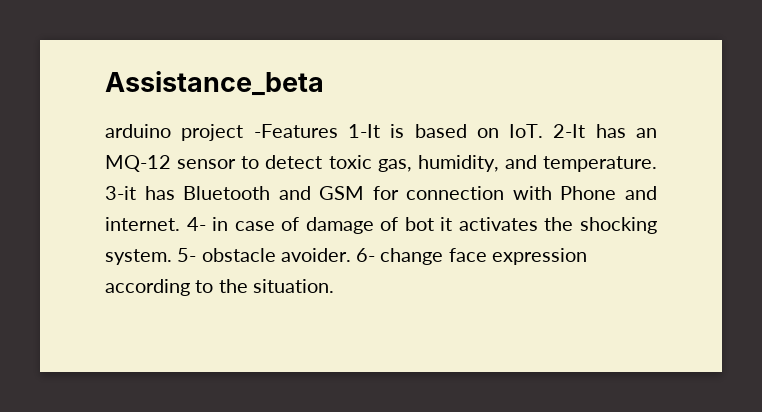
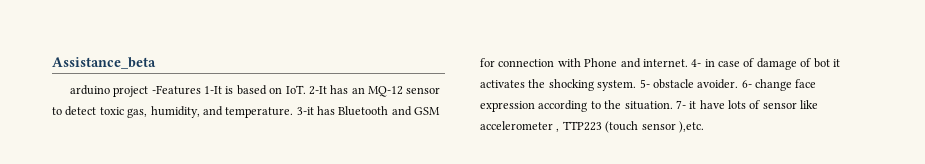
+ 7- it have lots of sensor like accelerometer , TTP223 (touch sensor ),etc.

